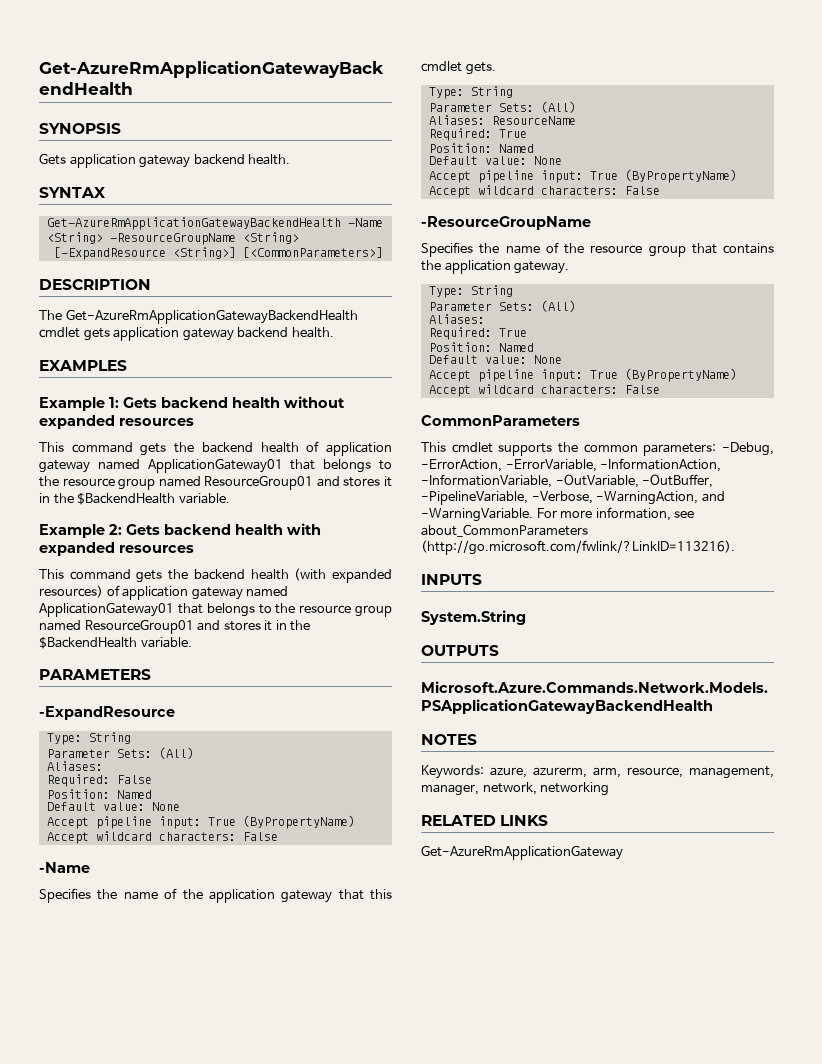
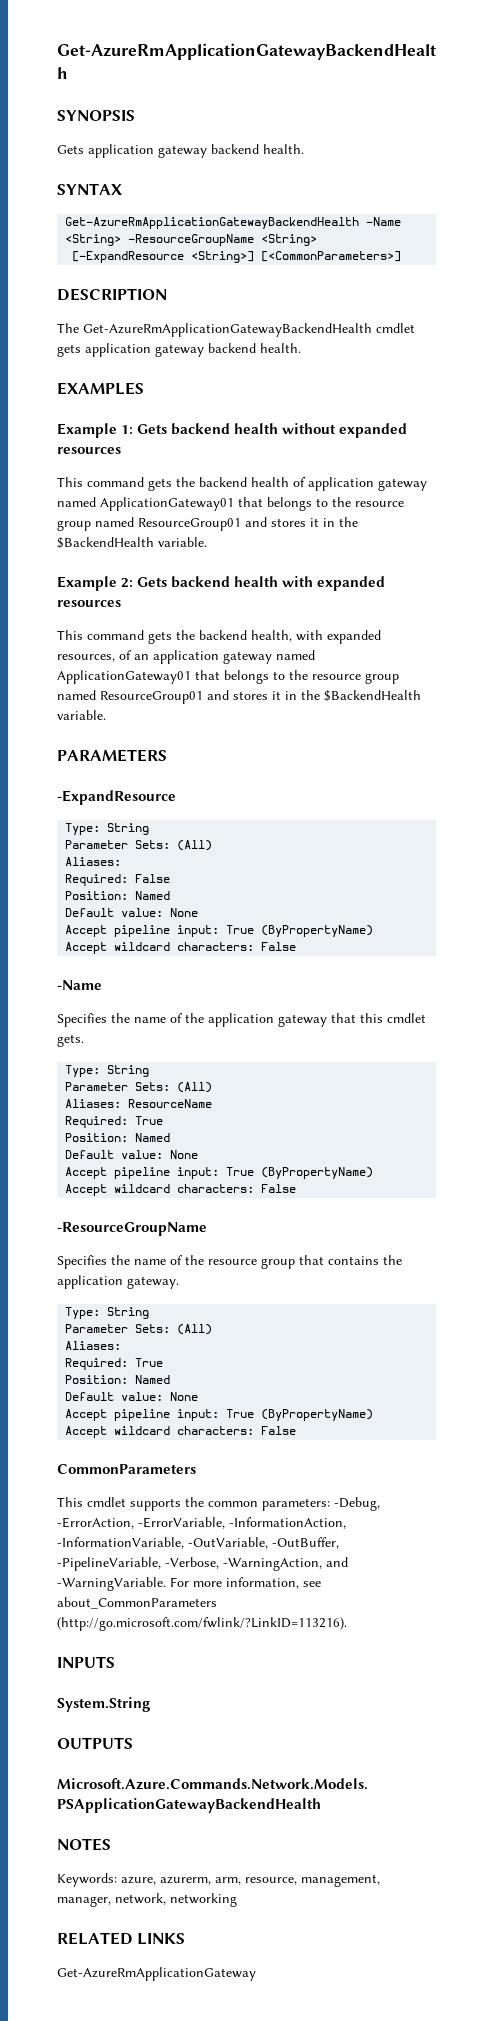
- This command gets the backend health (with expanded resources) of application gateway named ApplicationGateway01 that belongs to the resource group named ResourceGroup01 and stores it in the $BackendHealth variable.
+ This command gets the backend health, with expanded resources, of an application gateway named ApplicationGateway01 that belongs to the resource group named ResourceGroup01 and stores it in the $BackendHealth variable.

